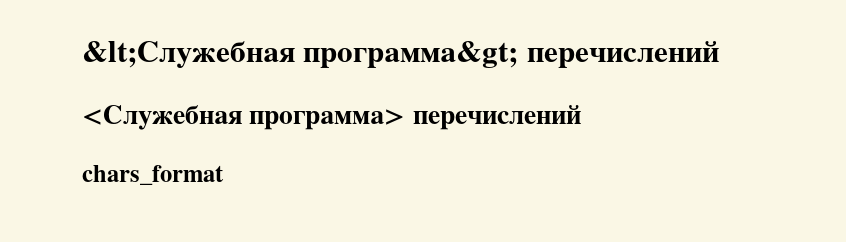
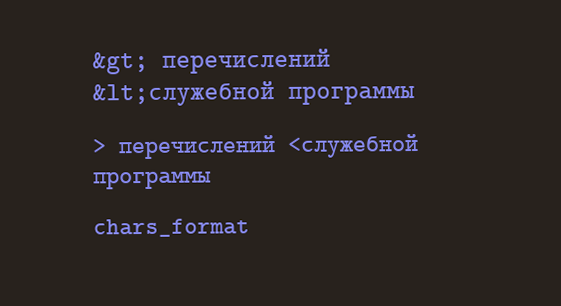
- &lt;Служебная программа&gt; перечислений
- <Служебная программа> перечислений
+ &gt; перечислений &lt;служебной программы
+ > перечислений <служебной программы

